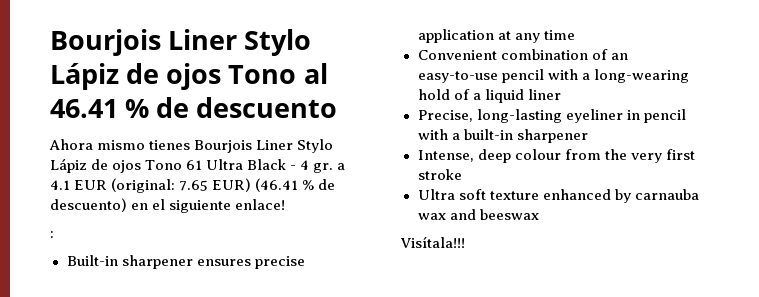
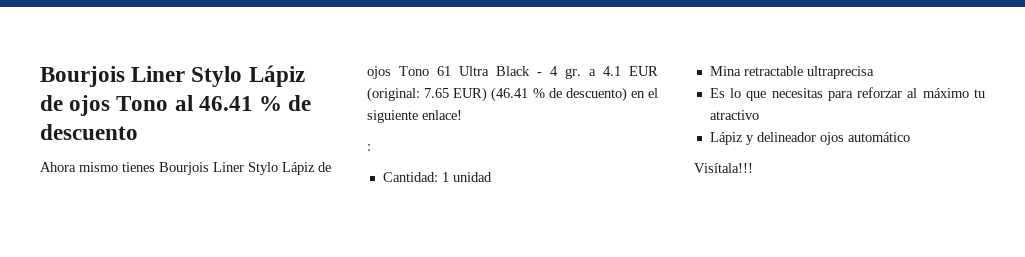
- Built-in sharpener ensures precise application at any time
- Convenient combination of an easy-to-use pencil with a long-wearing hold of a liquid liner
- Precise, long-lasting eyeliner in pencil with a built-in sharpener
- Intense, deep colour from the very first stroke
- Ultra soft texture enhanced by carnauba wax and beeswax
+ Cantidad: 1 unidad
+ Mina retractable ultraprecisa
+ Es lo que necesitas para reforzar al máximo tu atractivo
+ Lápiz y delineador ojos automático

